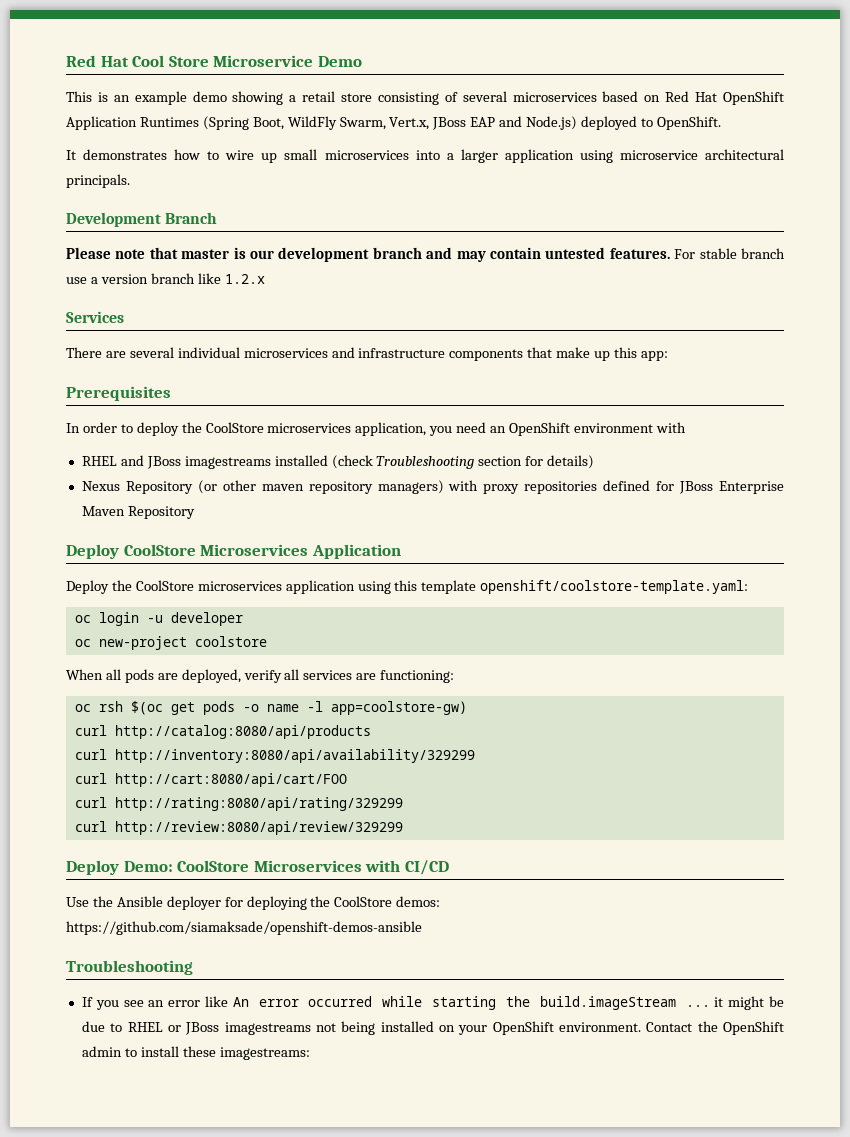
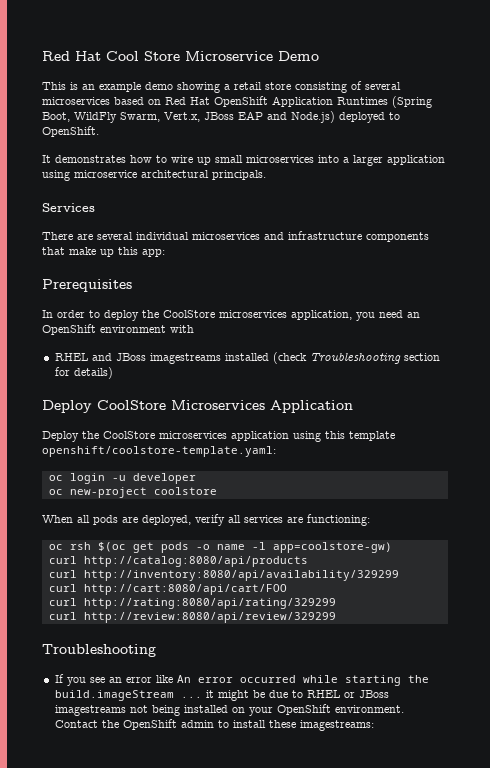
- Development Branch
- Please note that master is our development branch and may contain untested features. For stable branch use a version branch like 1.2.x
- Nexus Repository (or other maven repository managers) with proxy repositories defined for JBoss Enterprise Maven Repository
- Deploy Demo: CoolStore Microservices with CI/CD
- Use the Ansible deployer for deploying the CoolStore demos: https://github.com/siamaksade/openshift-demos-ansible

